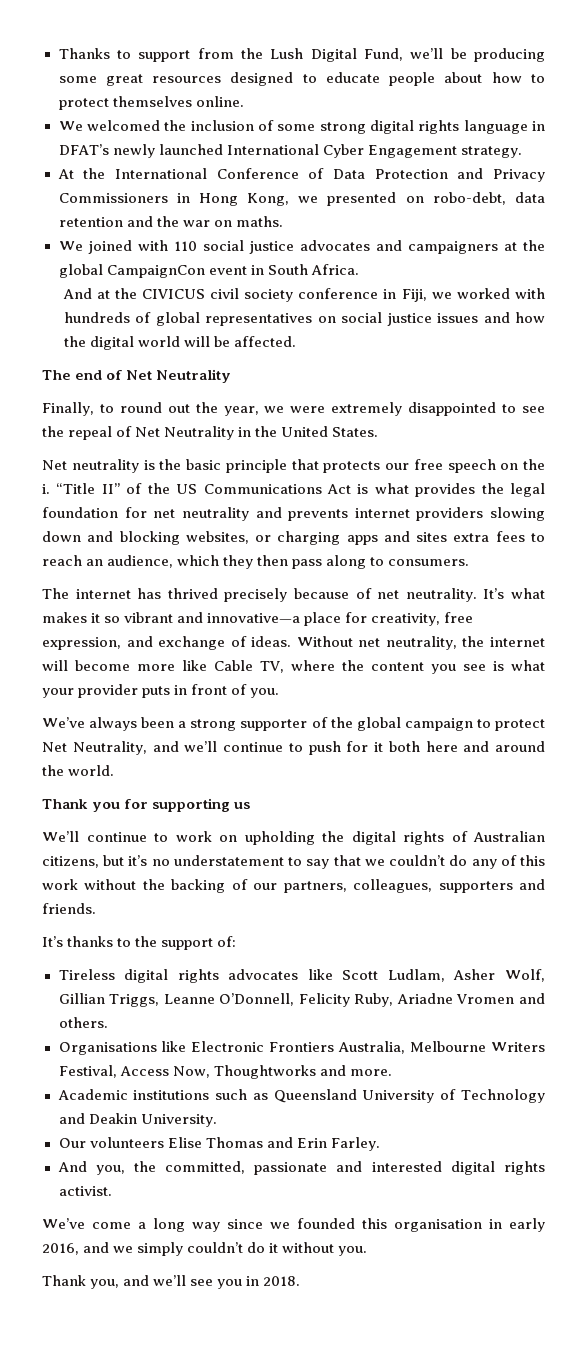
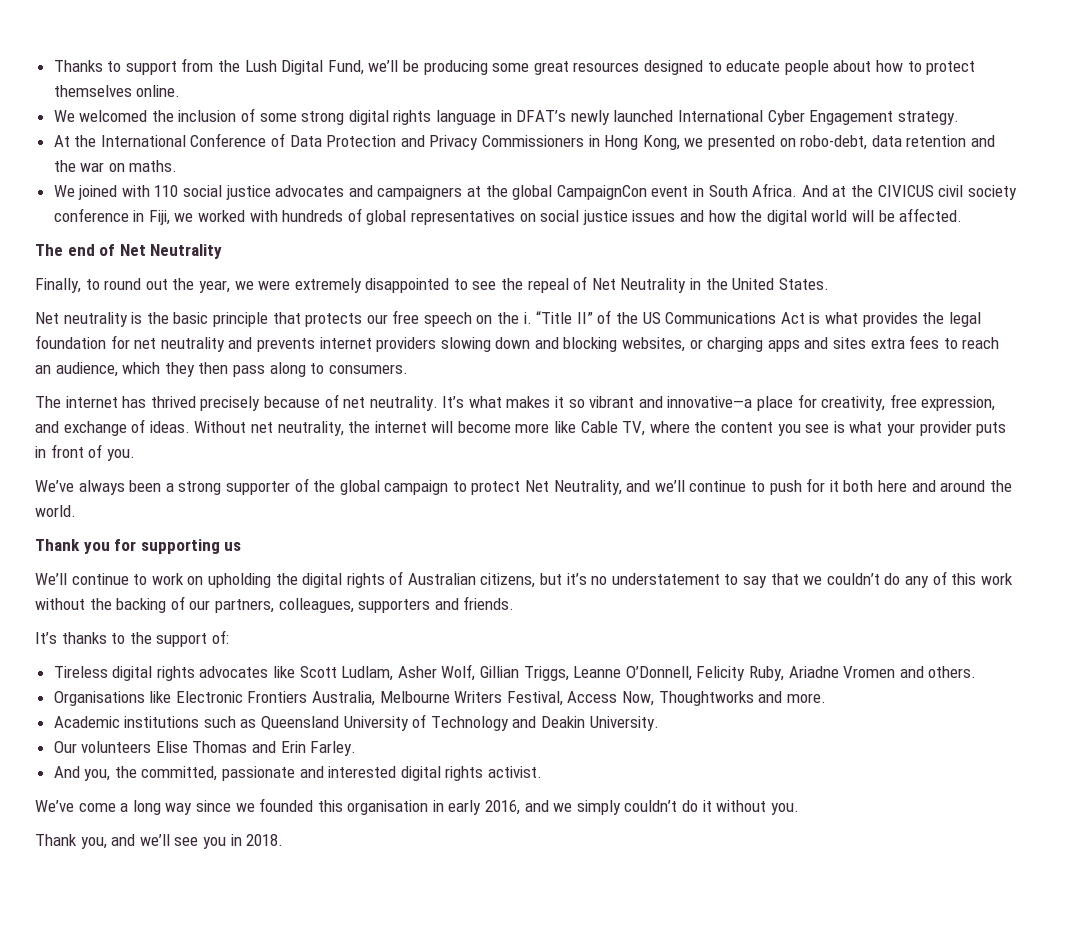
- We joined with 110 social justice advocates and campaigners at the global CampaignCon event in South Africa.
- And at the CIVICUS civil society conference in Fiji, we worked with hundreds of global representatives on social justice issues and how the digital world will be affected.
+ We joined with 110 social justice advocates and campaigners at the global CampaignCon event in South Africa. And at the CIVICUS civil society conference in Fiji, we worked with hundreds of global representatives on social justice issues and how the digital world will be affected.

